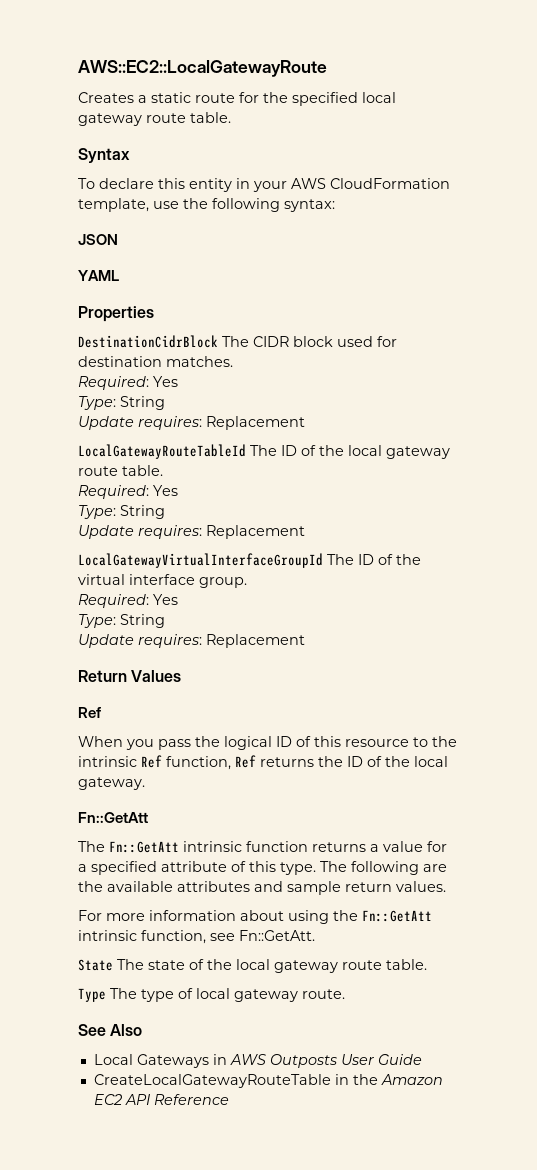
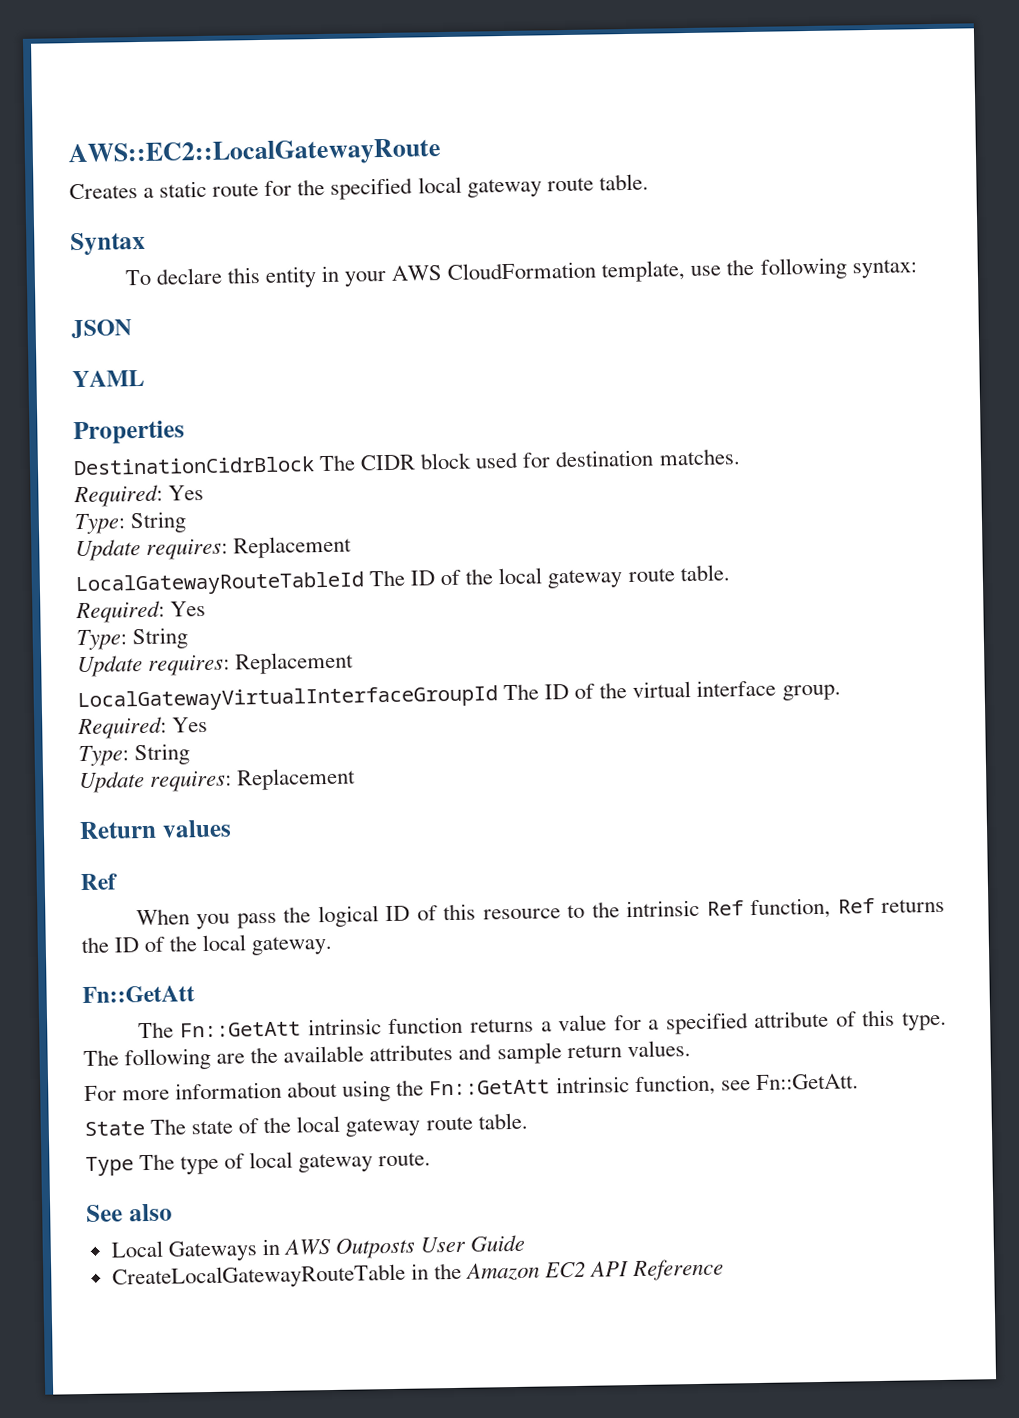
- Return Values
+ Return values
- See Also
+ See also

